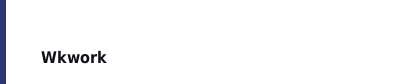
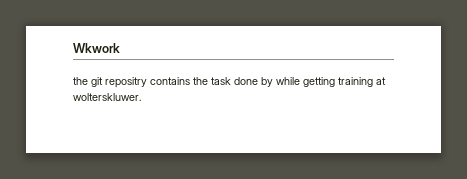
+ the git repositry contains the task done by while getting training at wolterskluwer.

